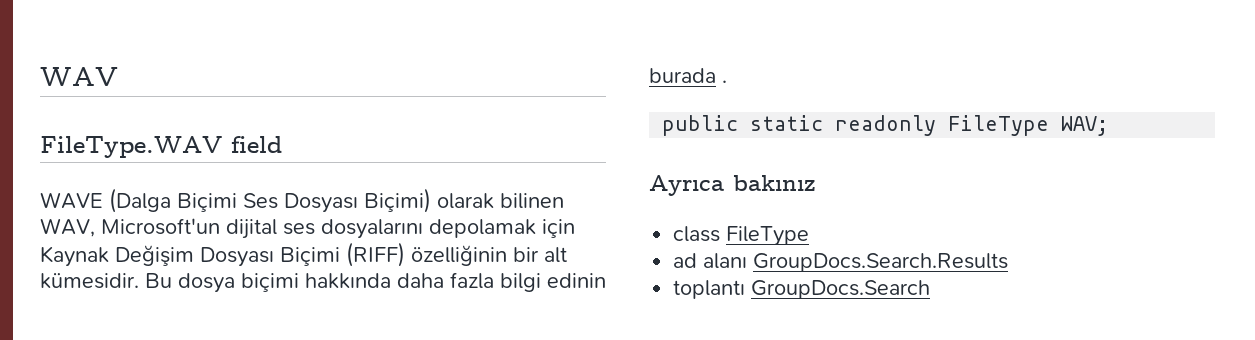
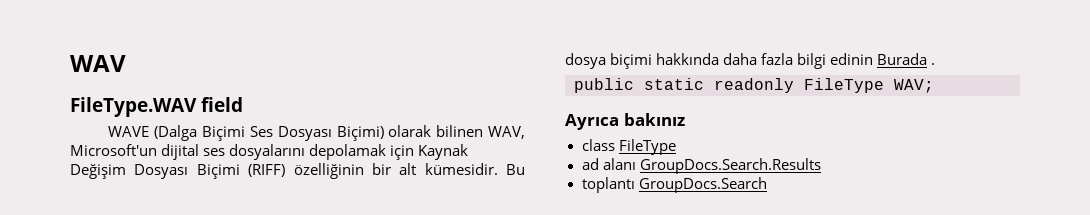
- Bu dosya biçimi hakkında daha fazla bilgi edinin burada .
+ Bu dosya biçimi hakkında daha fazla bilgi edinin Burada .

